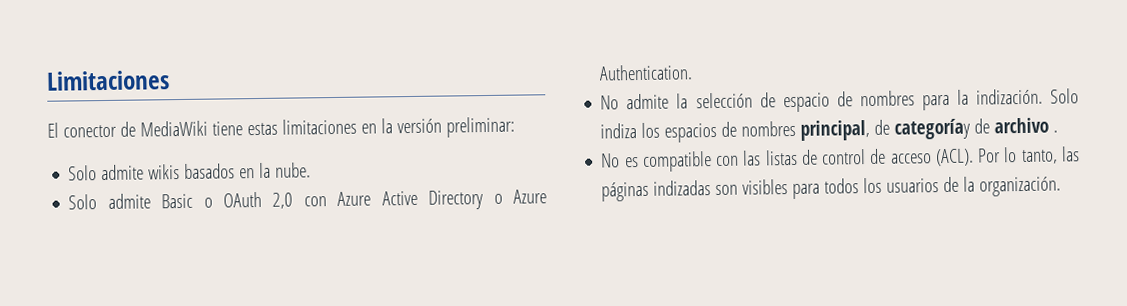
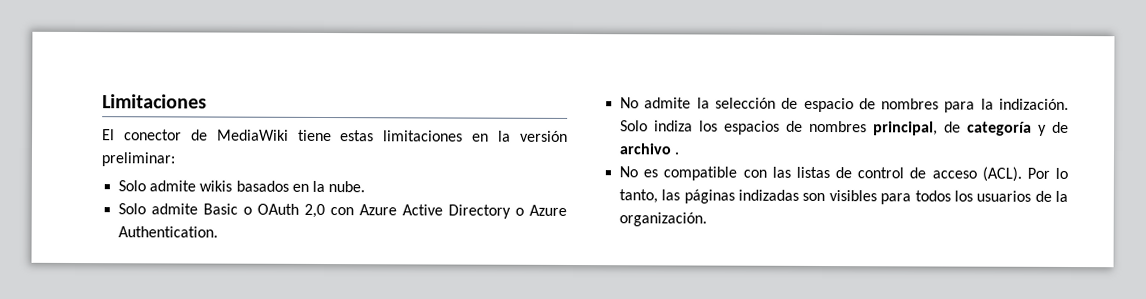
- Solo indiza los espacios de nombres principal, de categoríay de archivo .
+ Solo indiza los espacios de nombres principal, de categoría y de archivo .

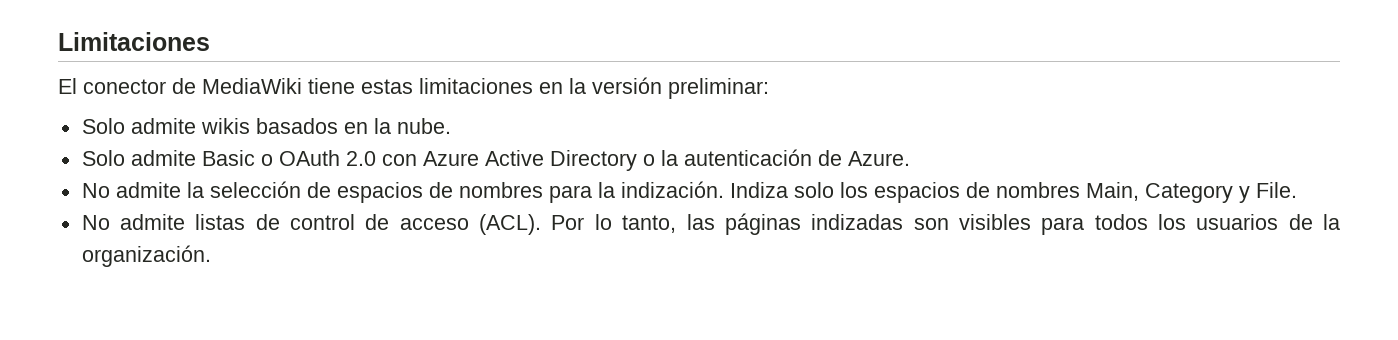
- Solo admite Basic o OAuth 2,0 con Azure Active Directory o Azure Authentication.
+ Solo admite Basic o OAuth 2.0 con Azure Active Directory o la autenticación de Azure.
- No admite la selección de espacio de nombres para la indización.
+ No admite la selección de espacios de nombres para la indización.
- Solo indiza los espacios de nombres principal, de categoría y de archivo .
- No es compatible con las listas de control de acceso (ACL).
+ Indiza solo los espacios de nombres Main, Category y File.
+ No admite listas de control de acceso (ACL).

